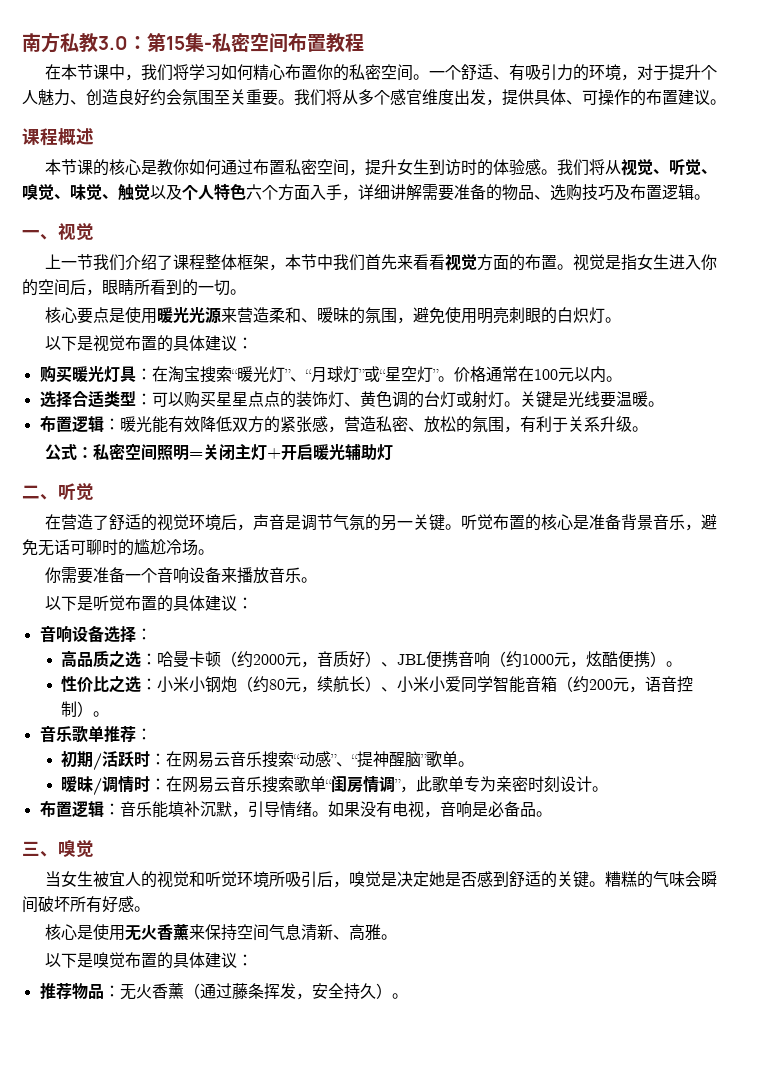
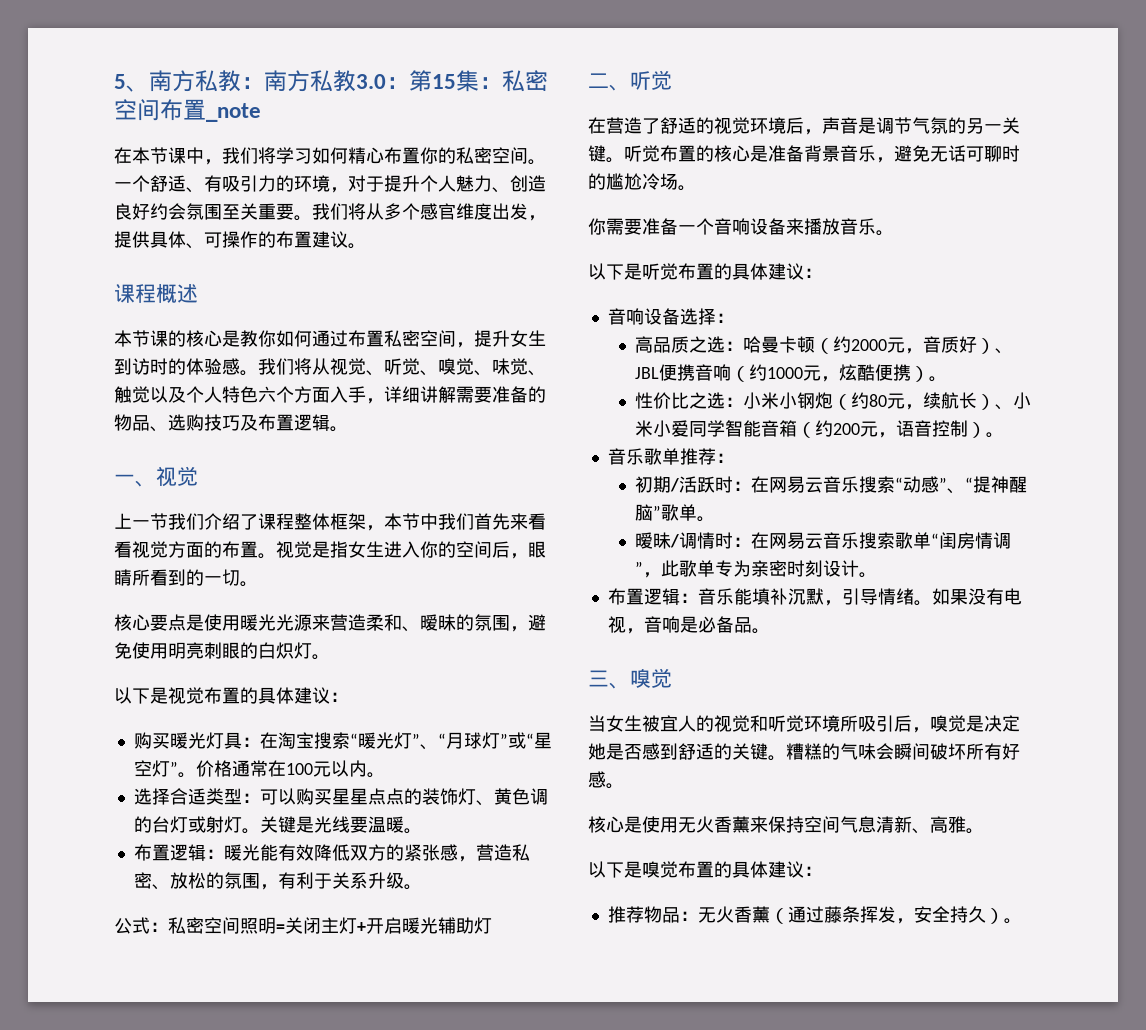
- 南方私教3.0：第15集-私密空间布置教程
+ 5、南方私教：南方私教3.0：第15集：私密空间布置_note

